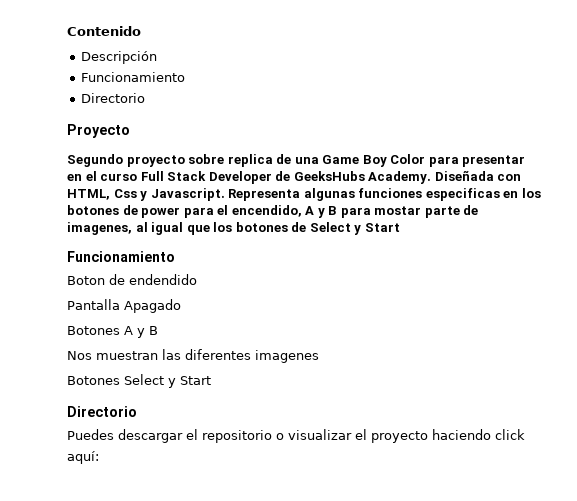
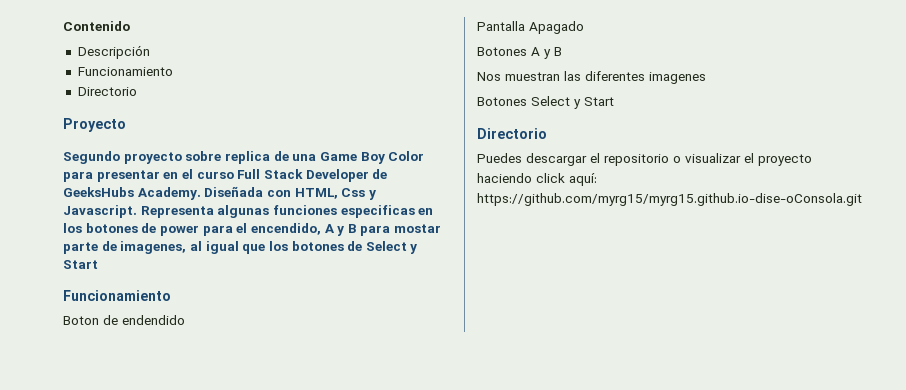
- Puedes descargar el repositorio o visualizar el proyecto haciendo click aquí:
+ Puedes descargar el repositorio o visualizar el proyecto haciendo click aquí: https://github.com/myrg15/myrg15.github.io-dise-oConsola.git

